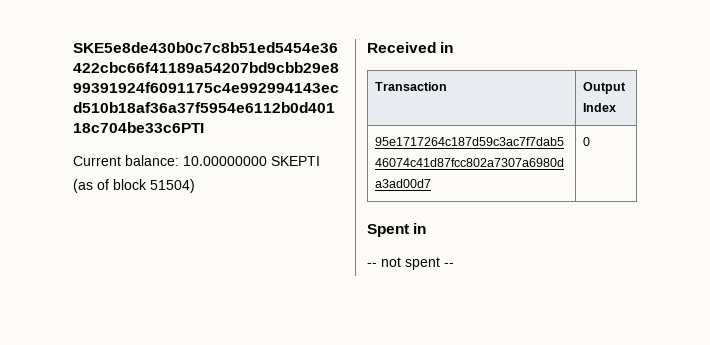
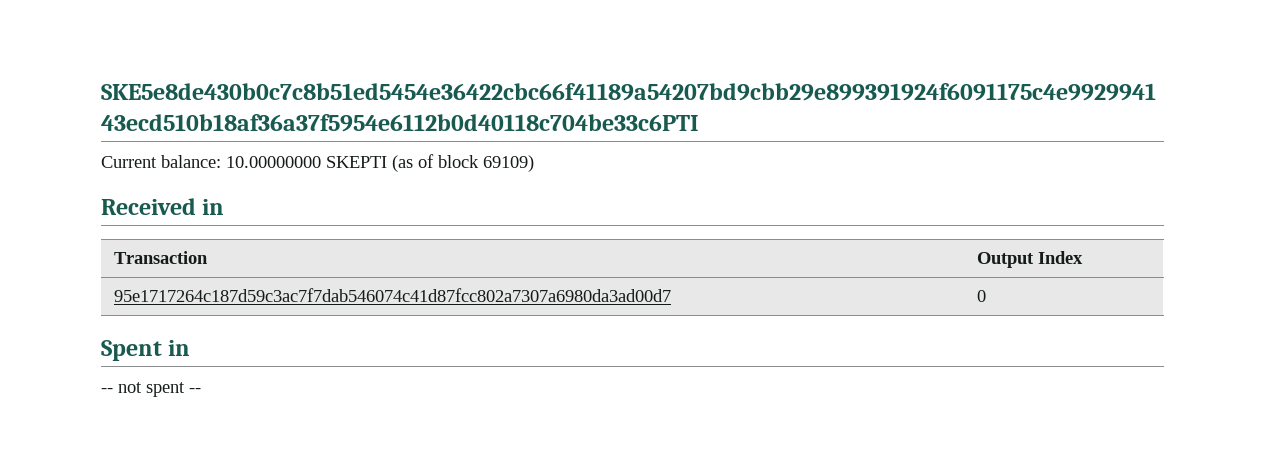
- Current balance: 10.00000000 SKEPTI (as of block 51504)
+ Current balance: 10.00000000 SKEPTI (as of block 69109)

